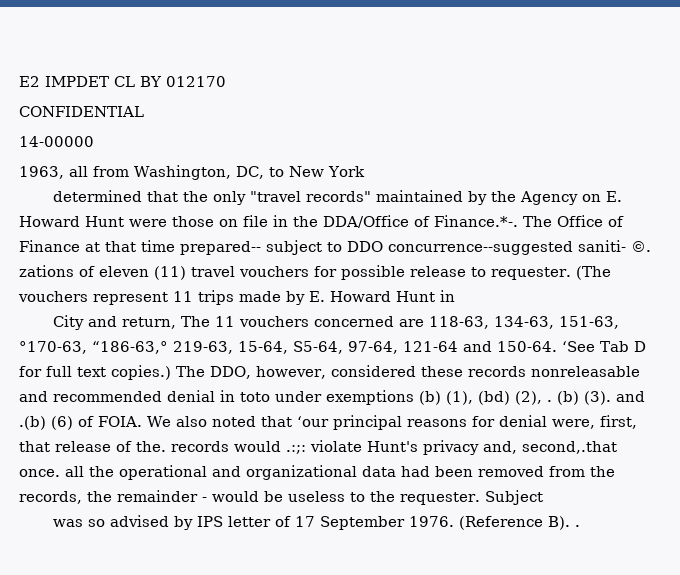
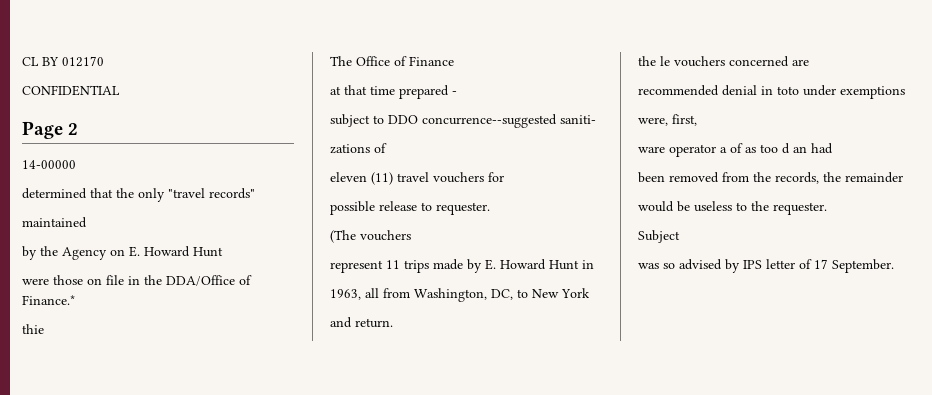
- E2 IMPDET CL BY 012170
+ CL BY 012170
+ Page 2
+ determined that the only "travel records"
+ maintained
+ by the Agency on E. Howard Hunt
+ were those on file in the DDA/Office of Finance.*
+ thie
+ The Office of Finance
+ at that time prepared -
+ subject to DDO concurrence--suggested saniti-
+ zations of
+ eleven (11) travel vouchers for
+ possible release to requester.
+ (The vouchers
+ represent 11 trips made by E. Howard Hunt in
- determined that the only "travel records" maintained by the Agency on E. Howard Hunt were those on file in the DDA/Office of Finance.*-. The Office of Finance at that time prepared-- subject to DDO concurrence--suggested saniti- ©. zations of eleven (11) travel vouchers for possible release to requester. (The vouchers represent 11 trips made by E. Howard Hunt in
- City and return, The 11 vouchers concerned are 118-63, 134-63, 151-63, °170-63, “186-63,° 219-63, 15-64, S5-64, 97-64, 121-64 and 150-64. ‘See Tab D for full text copies.) The DDO, however, considered these records nonreleasable and recommended denial in toto under exemptions (b) (1), (bd) (2), . (b) (3). and .(b) (6) of FOIA. We also noted that ‘our principal reasons for denial were, first, that release of the. records would .:;: violate Hunt's privacy and, second,.that once. all the operational and organizational data had been removed from the records, the remainder - would be useless to the requester. Subject
+ and return.
+ the le vouchers concerned are
+ recommended denial in toto under exemptions
+ were, first,
+ ware operator a of as too d an had
+ been removed from the records, the remainder
+ would be useless to the requester.
+ Subject
- was so advised by IPS letter of 17 September 1976. (Reference B). .
+ was so advised by IPS letter of 17 September.

